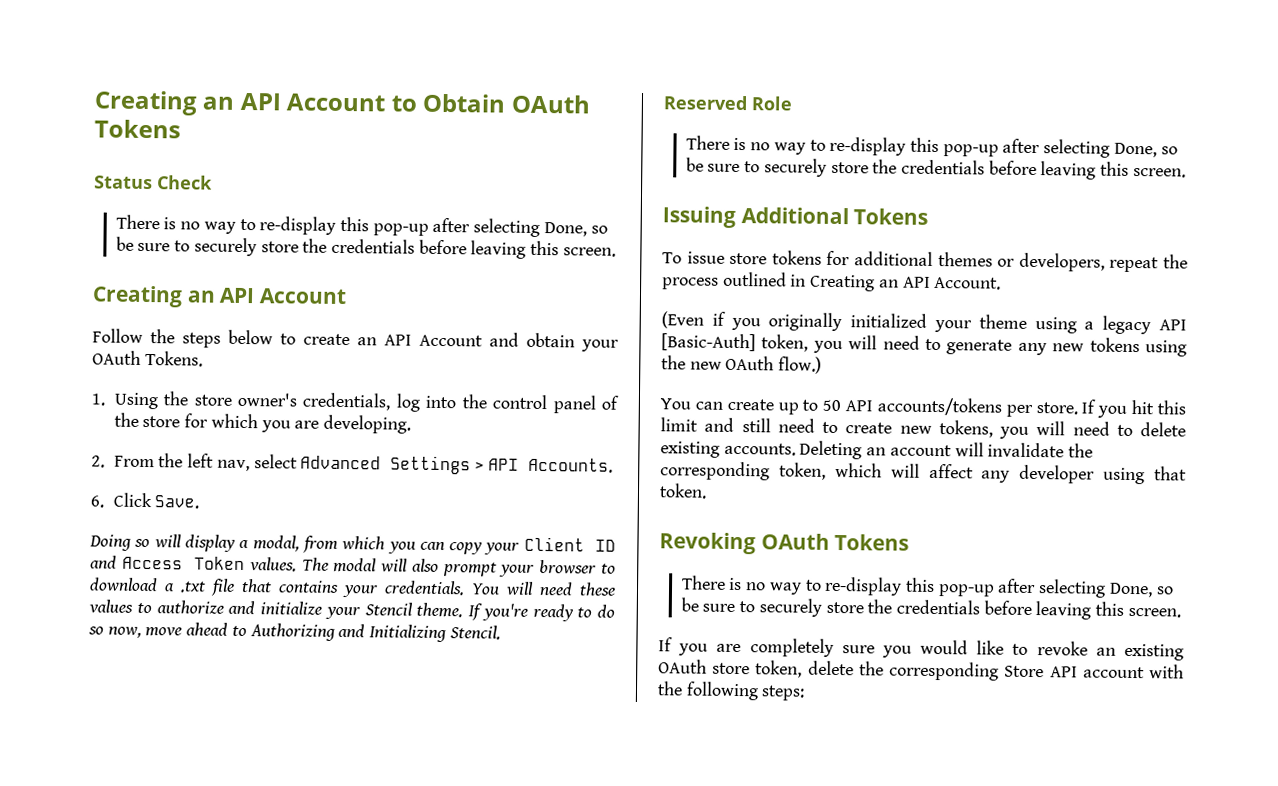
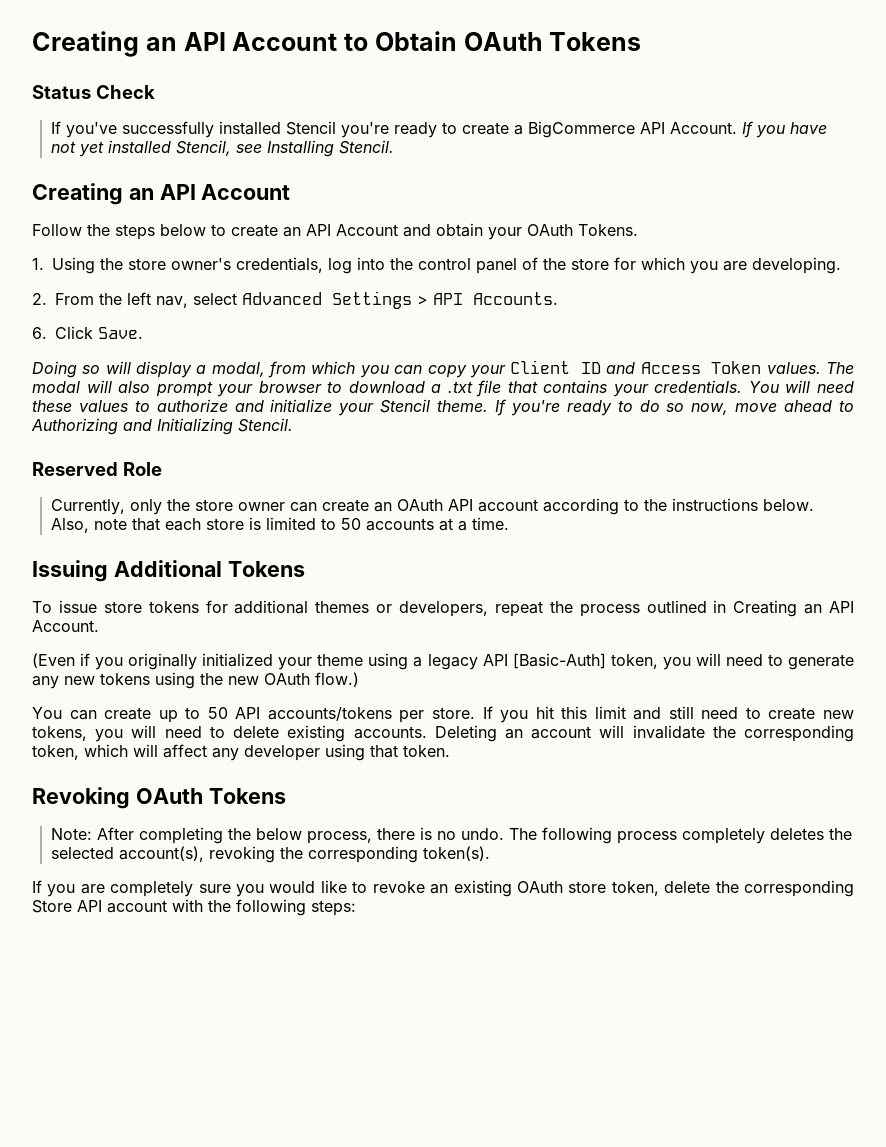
  Status Check
- There is no way to re-display this pop-up after selecting Done, so be sure to securely store the credentials before leaving this screen.
+ If you've successfully installed Stencil you're ready to create a BigCommerce API Account. If you have not yet installed Stencil, see Installing Stencil.
  Reserved Role
- There is no way to re-display this pop-up after selecting Done, so be sure to securely store the credentials before leaving this screen.
+ Currently, only the store owner can create an OAuth API account according to the instructions below. Also, note that each store is limited to 50 accounts at a time.
  Revoking OAuth Tokens
- There is no way to re-display this pop-up after selecting Done, so be sure to securely store the credentials before leaving this screen.
+ Note: After completing the below process, there is no undo. The following process completely deletes the selected account(s), revoking the corresponding token(s).

